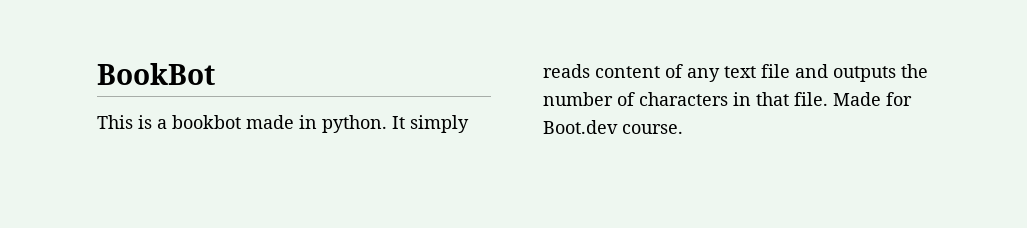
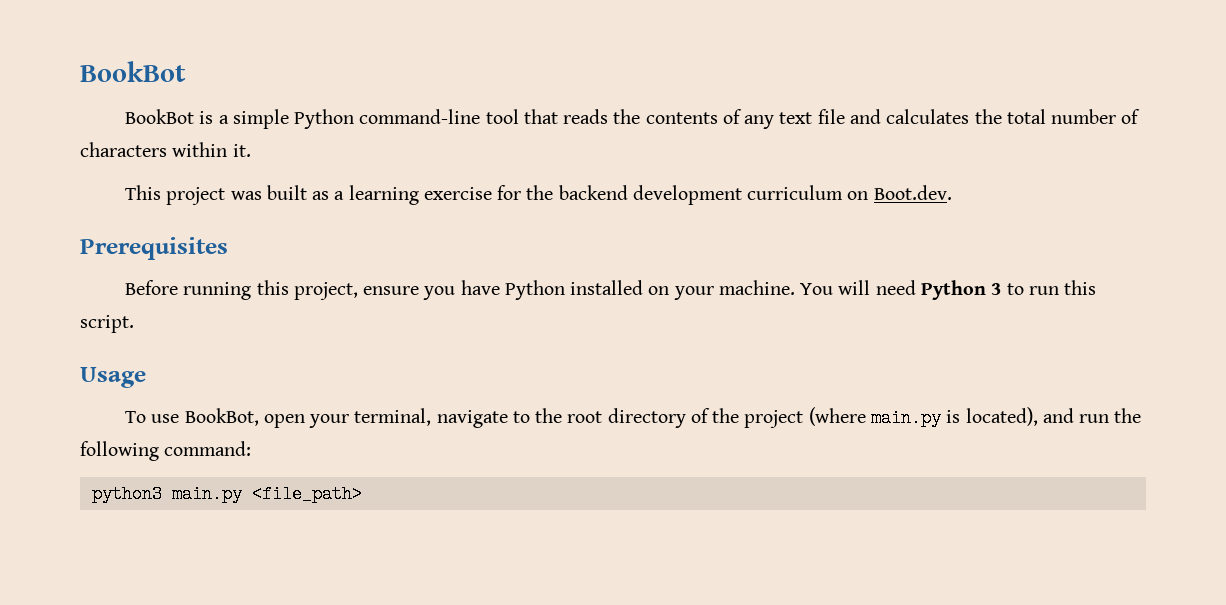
- This is a bookbot made in python. It simply reads content of any text file and outputs the number of characters in that file. Made for Boot.dev course.
+ BookBot is a simple Python command-line tool that reads the contents of any text file and calculates the total number of characters within it.
+ This project was built as a learning exercise for the backend development curriculum on Boot.dev.
+ Prerequisites
+ Before running this project, ensure you have Python installed on your machine. You will need Python 3 to run this script.
+ Usage
+ To use BookBot, open your terminal, navigate to the root directory of the project (where main.py is located), and run the following command:
+ python3 main.py <file_path>

